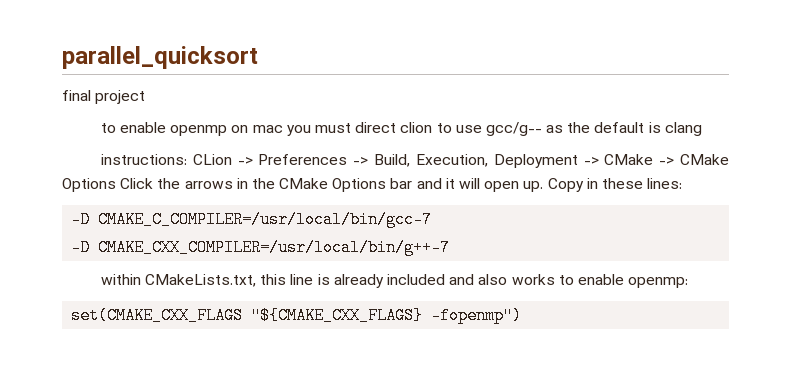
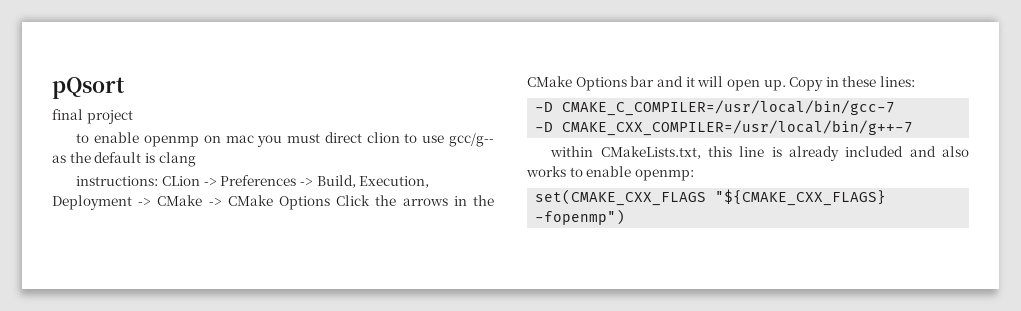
- parallel_quicksort
+ pQsort

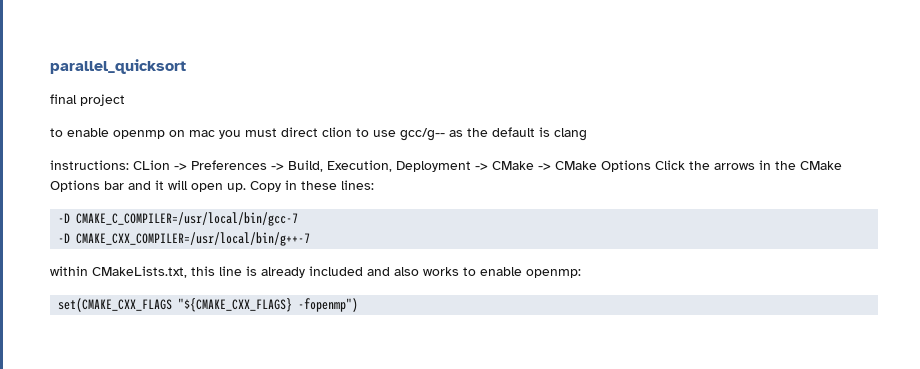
- pQsort
+ parallel_quicksort

